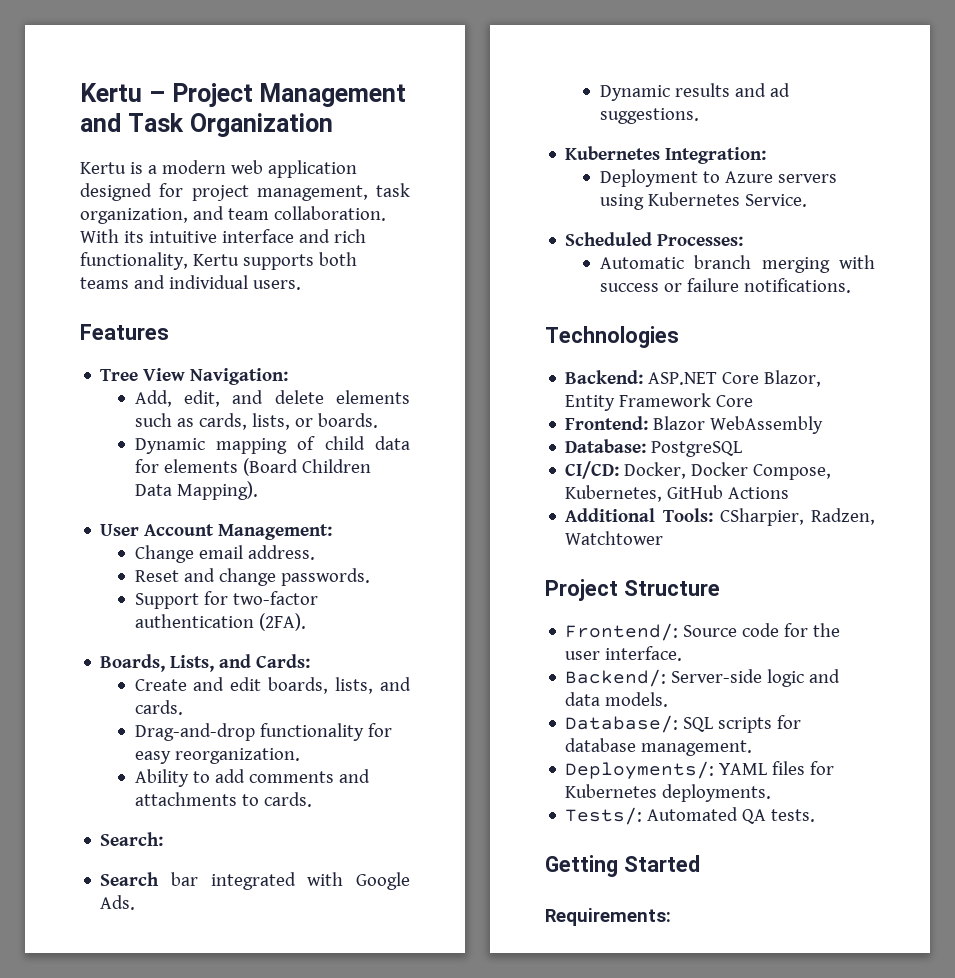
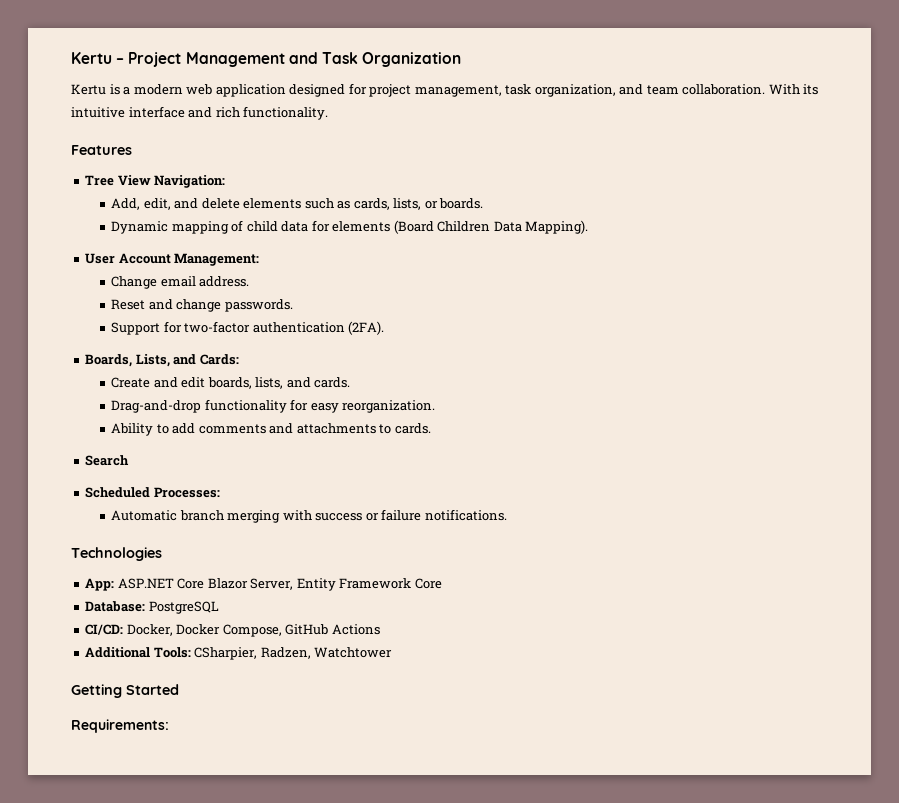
- With its intuitive interface and rich functionality, Kertu supports both teams and individual users.
+ With its intuitive interface and rich functionality.
- Search:
- Search bar integrated with Google Ads.
- Dynamic results and ad suggestions.
- Kubernetes Integration:
- Deployment to Azure servers using Kubernetes Service.
+ Search
- Backend: ASP.NET Core Blazor, Entity Framework Core
+ App: ASP.NET Core Blazor Server, Entity Framework Core
- Frontend: Blazor WebAssembly
- CI/CD: Docker, Docker Compose, Kubernetes, GitHub Actions
+ CI/CD: Docker, Docker Compose, GitHub Actions
- Project Structure
- Frontend/: Source code for the user interface.
- Backend/: Server-side logic and data models.
- Database/: SQL scripts for database management.
- Deployments/: YAML files for Kubernetes deployments.
- Tests/: Automated QA tests.

